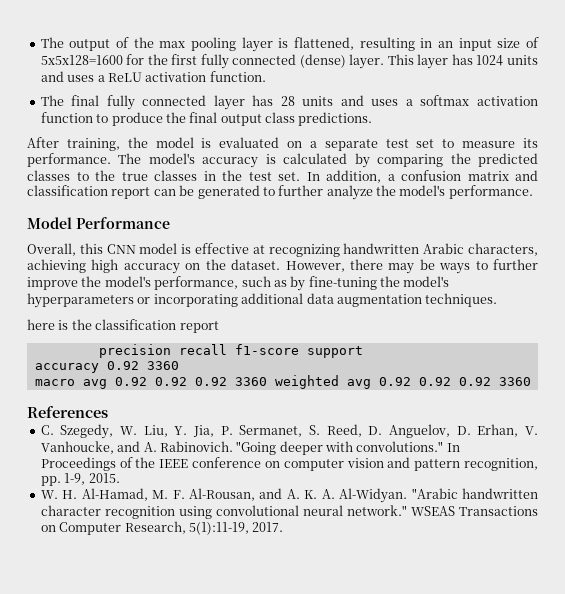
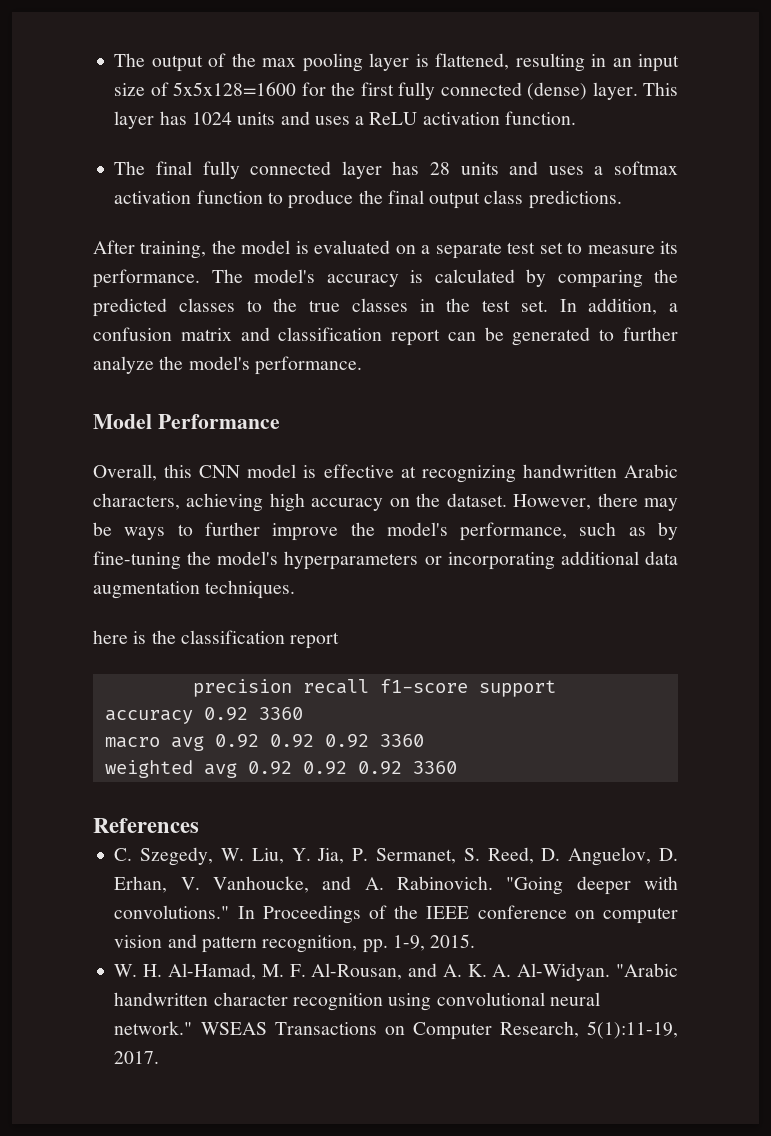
- macro avg 0.92 0.92 0.92 3360 weighted avg 0.92 0.92 0.92 3360
+ macro avg 0.92 0.92 0.92 3360
+ weighted avg 0.92 0.92 0.92 3360

